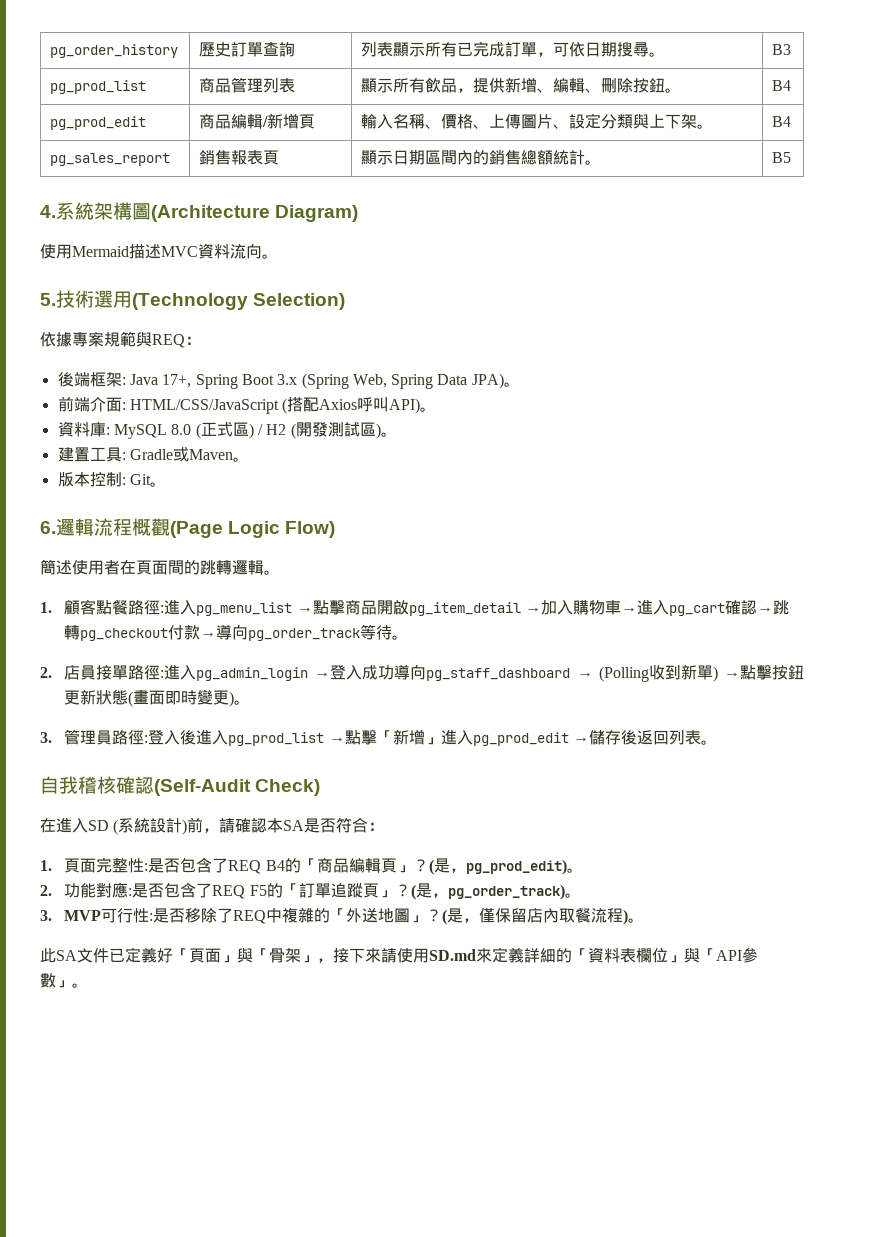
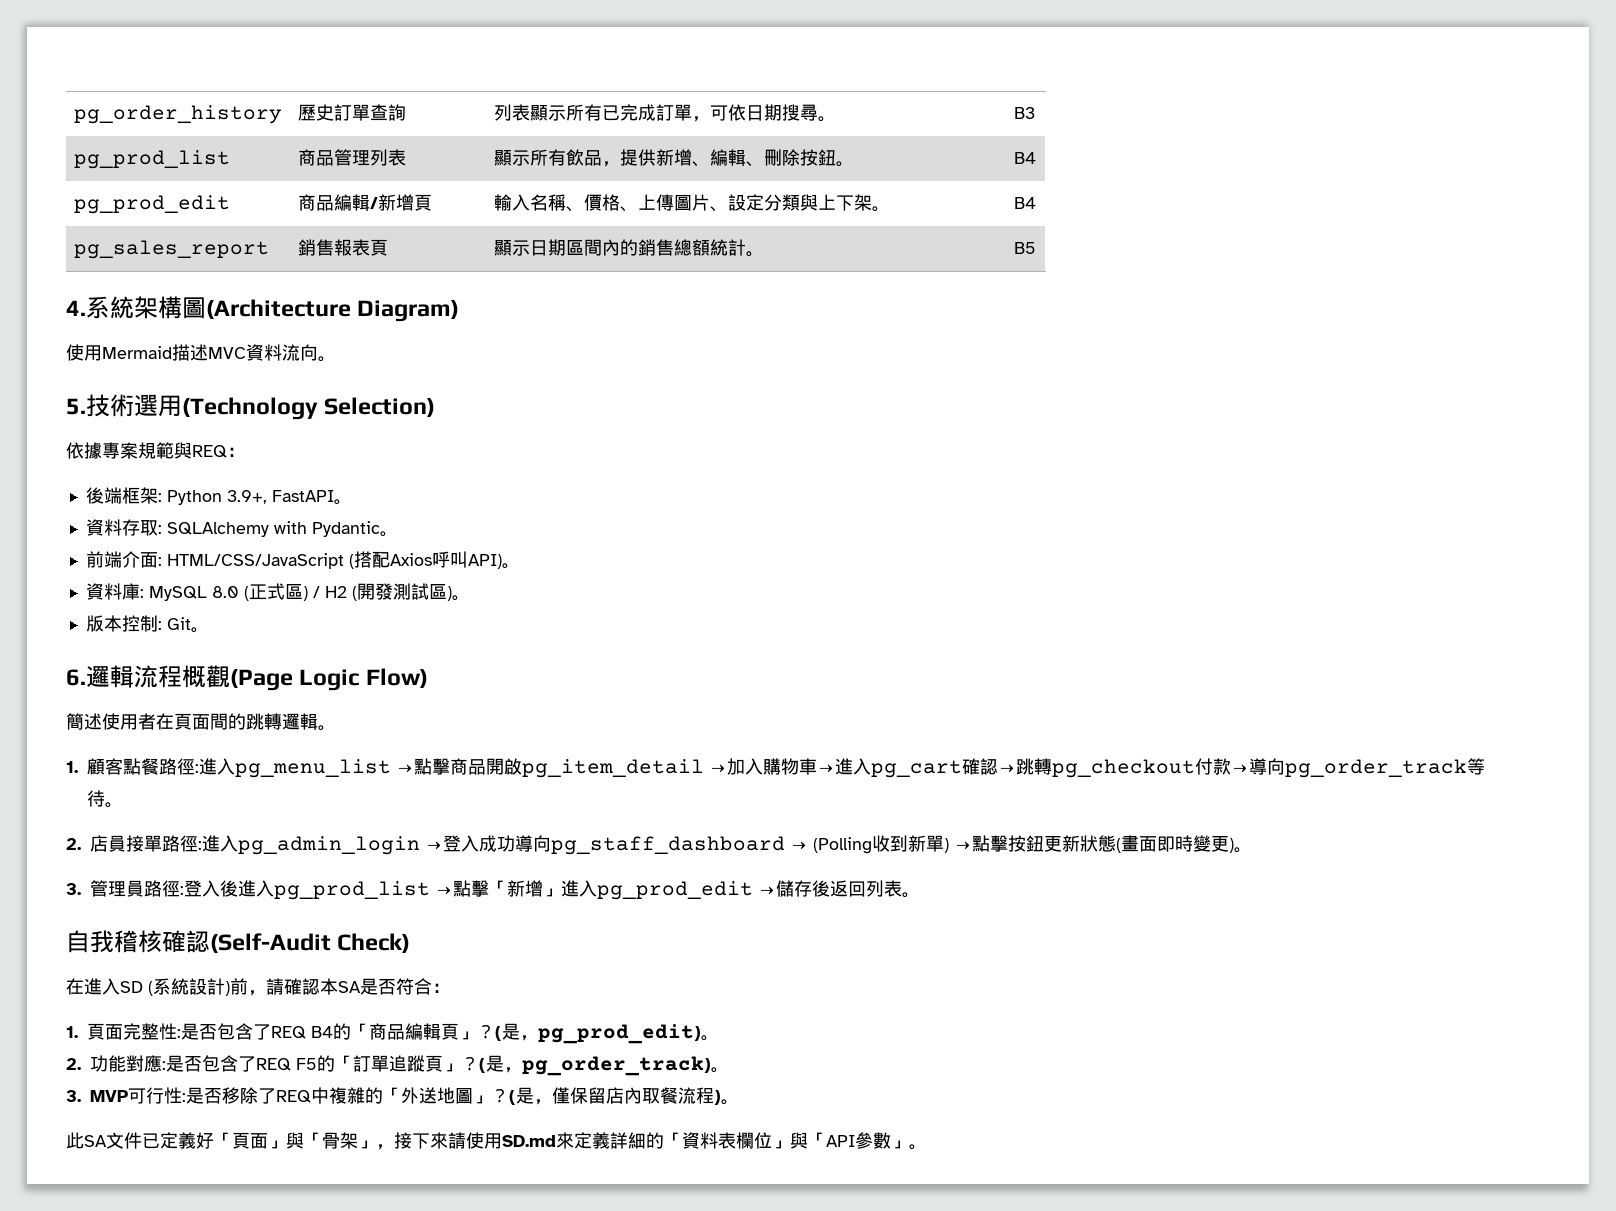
- 後端框架: Java 17+, Spring Boot 3.x (Spring Web, Spring Data JPA)。
+ 後端框架: Python 3.9+, FastAPI。
+ 資料存取: SQLAlchemy with Pydantic。
- 建置工具: Gradle或Maven。

